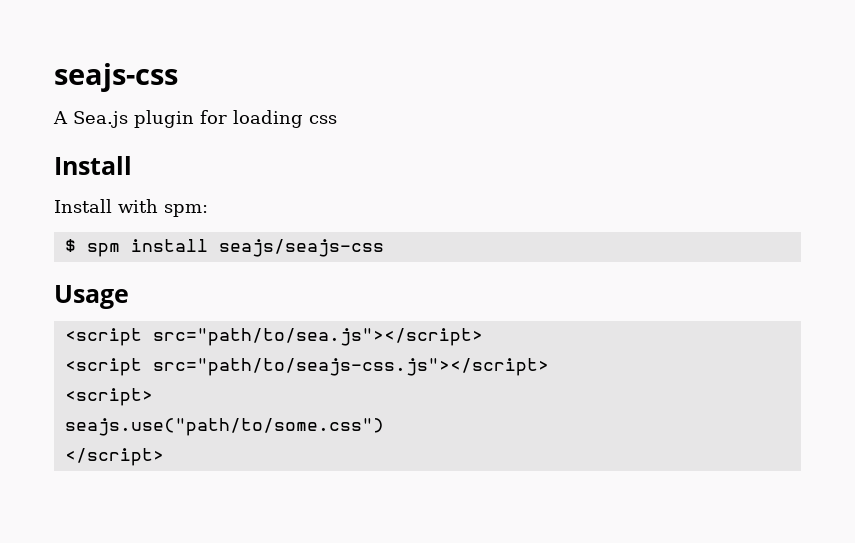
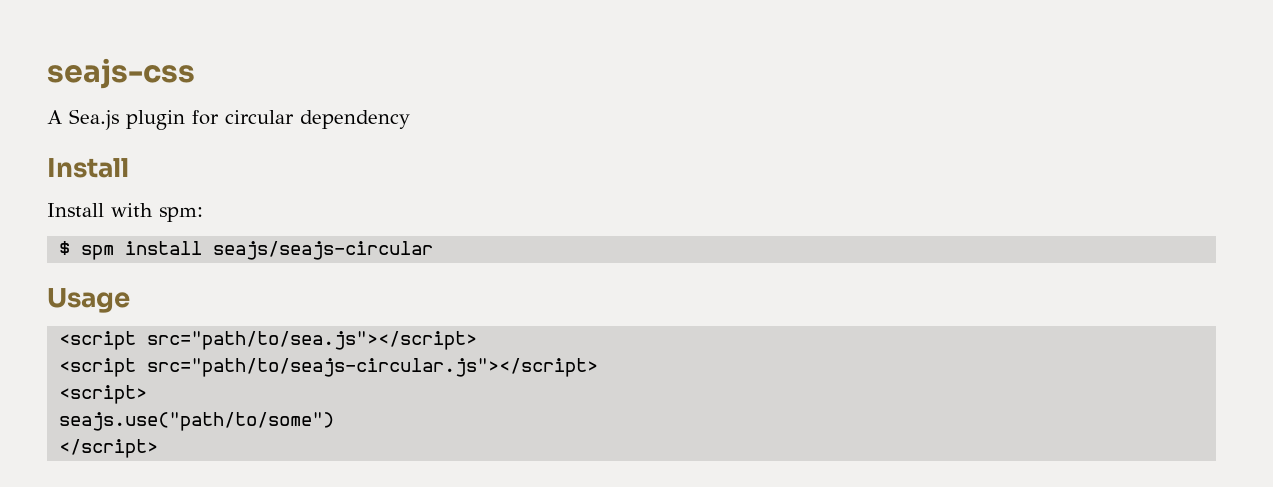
- A Sea.js plugin for loading css
+ A Sea.js plugin for circular dependency
- $ spm install seajs/seajs-css
+ $ spm install seajs/seajs-circular
- <script src="path/to/seajs-css.js"></script>
+ <script src="path/to/seajs-circular.js"></script>
- seajs.use("path/to/some.css")
+ seajs.use("path/to/some")

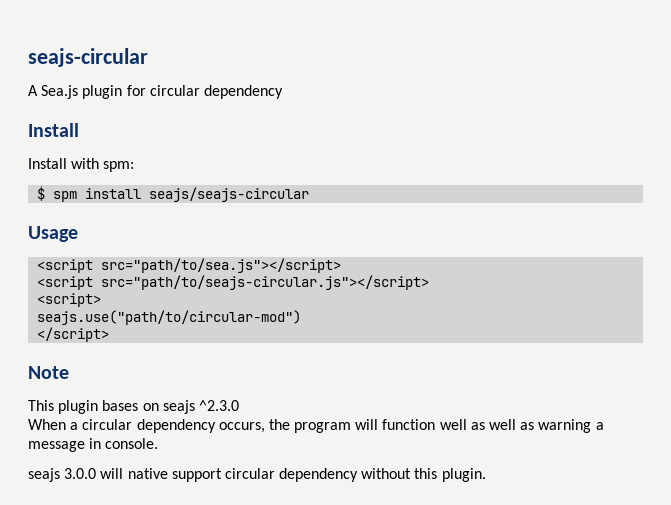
- seajs-css
+ seajs-circular
- seajs.use("path/to/some")
+ seajs.use("path/to/circular-mod")
+ Note
+ This plugin bases on seajs ^2.3.0
+ When a circular dependency occurs, the program will function well as well as warning a message in console.
+ seajs 3.0.0 will native support circular dependency without this plugin.

